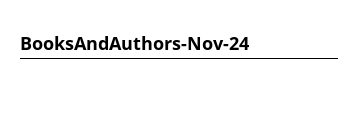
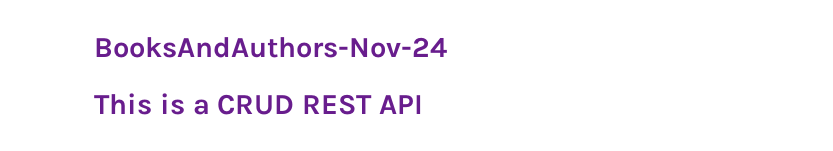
+ This is a CRUD REST API

